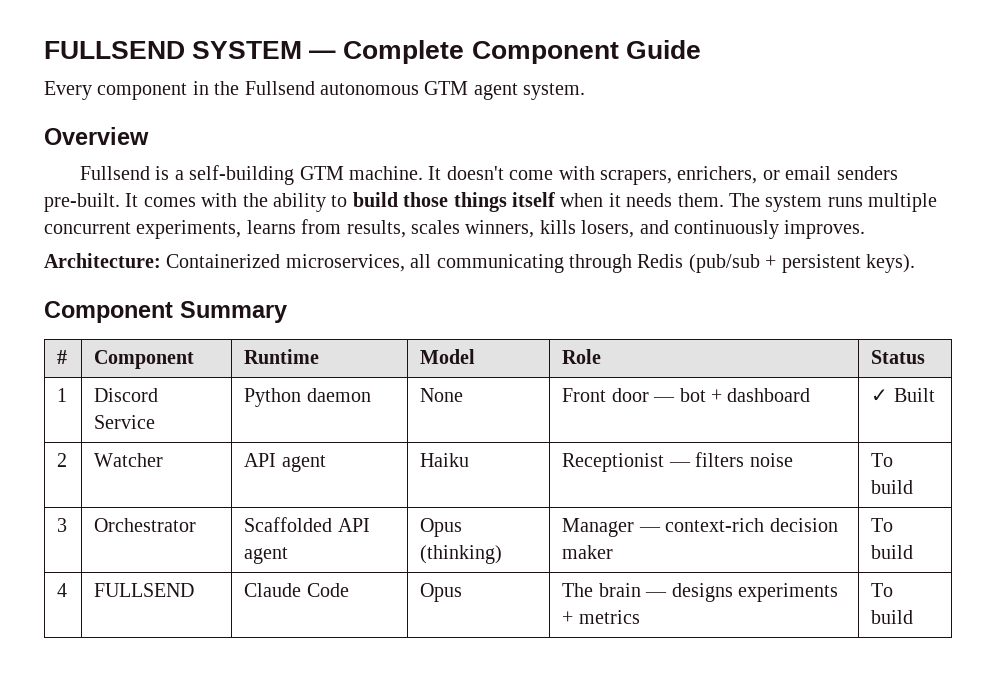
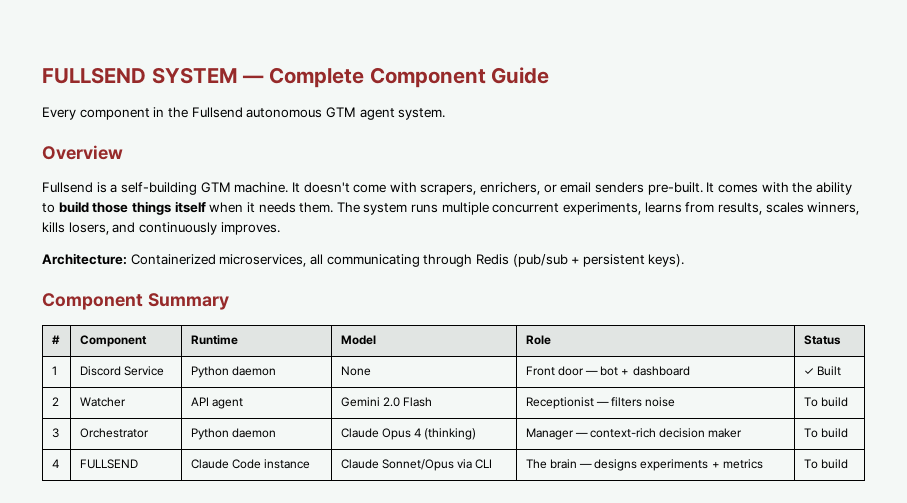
- 2 | Watcher | API agent | Haiku | Receptionist — filters noise | To build
+ 2 | Watcher | API agent | Gemini 2.0 Flash | Receptionist — filters noise | To build
- 3 | Orchestrator | Scaffolded API agent | Opus (thinking) | Manager — context-rich decision maker | To build
+ 3 | Orchestrator | Python daemon | Claude Opus 4 (thinking) | Manager — context-rich decision maker | To build
- 4 | FULLSEND | Claude Code | Opus | The brain — designs experiments + metrics | To build
+ 4 | FULLSEND | Claude Code instance | Claude Sonnet/Opus via CLI | The brain — designs experiments + metrics | To build

